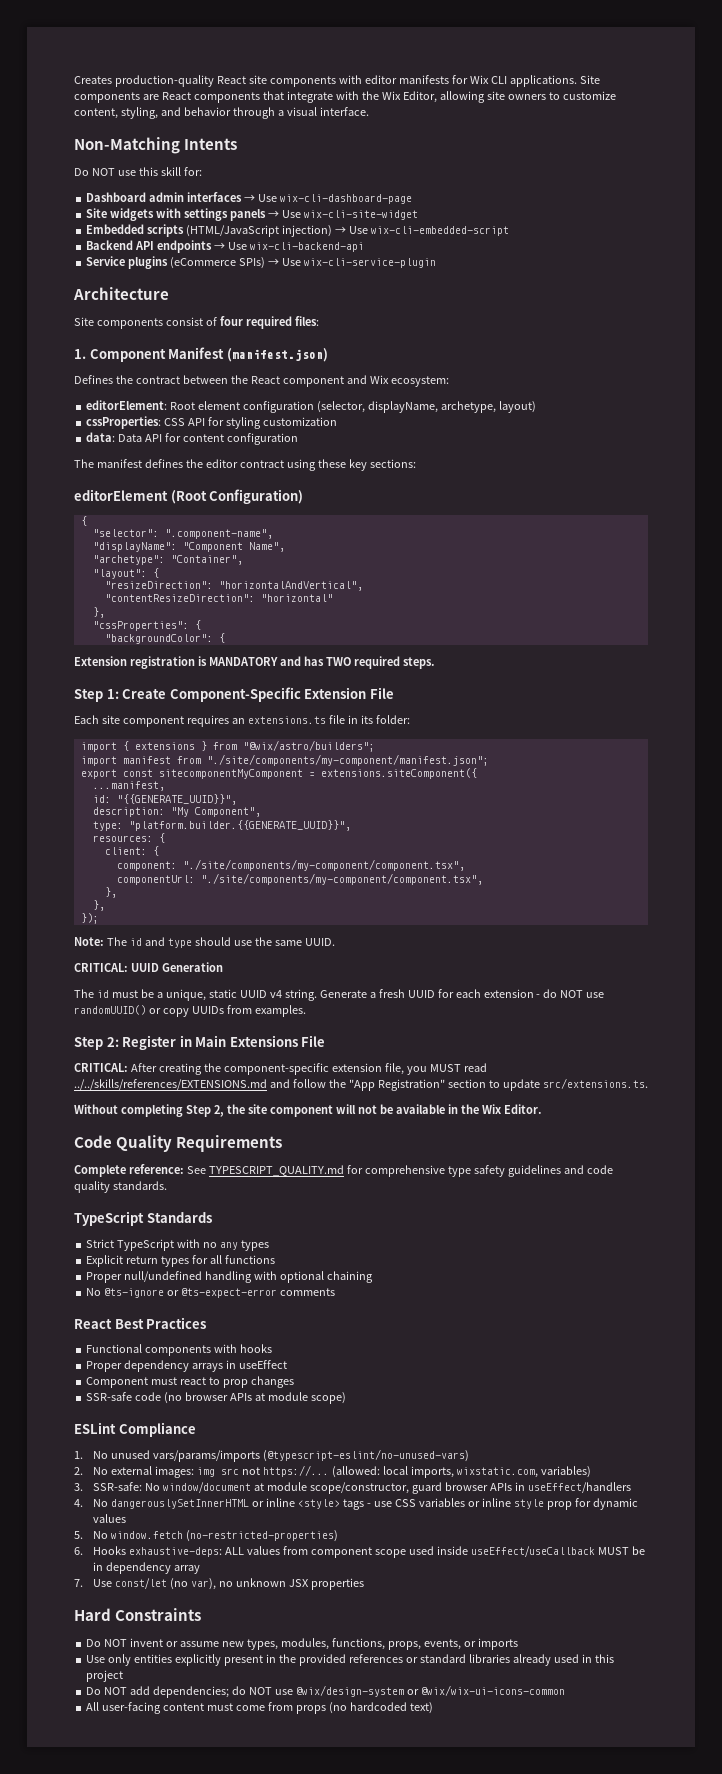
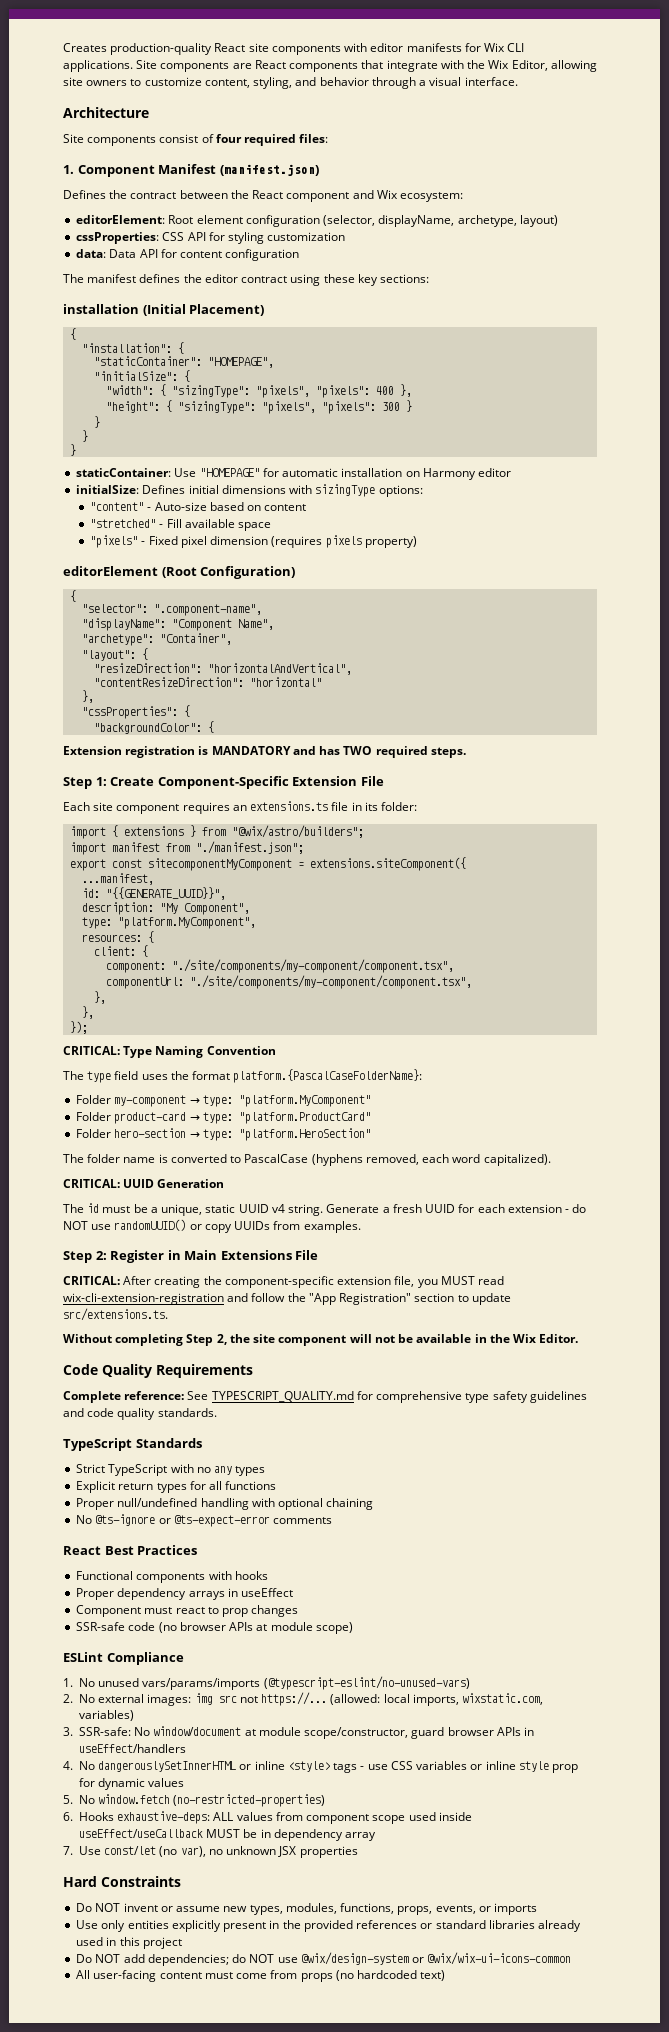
- Non-Matching Intents
- Do NOT use this skill for:
- Dashboard admin interfaces → Use wix-cli-dashboard-page
- Site widgets with settings panels → Use wix-cli-site-widget
- Embedded scripts (HTML/JavaScript injection) → Use wix-cli-embedded-script
- Backend API endpoints → Use wix-cli-backend-api
- Service plugins (eCommerce SPIs) → Use wix-cli-service-plugin
+ installation (Initial Placement)
+ {
+ "installation": {
+ "staticContainer": "HOMEPAGE",
+ "initialSize": {
+ "width": { "sizingType": "pixels", "pixels": 400 },
+ "height": { "sizingType": "pixels", "pixels": 300 }
+ }
+ }
+ }
+ staticContainer: Use "HOMEPAGE" for automatic installation on Harmony editor
+ initialSize: Defines initial dimensions with sizingType options:
+ "content" - Auto-size based on content
+ "stretched" - Fill available space
+ "pixels" - Fixed pixel dimension (requires pixels property)
- import manifest from "./site/components/my-component/manifest.json";
+ import manifest from "./manifest.json";
- type: "platform.builder.{{GENERATE_UUID}}",
+ type: "platform.MyComponent",
- Note: The id and type should use the same UUID.
+ CRITICAL: Type Naming Convention
+ The type field uses the format platform.{PascalCaseFolderName}:
+ Folder my-component → type: "platform.MyComponent"
+ Folder product-card → type: "platform.ProductCard"
+ Folder hero-section → type: "platform.HeroSection"
+ The folder name is converted to PascalCase (hyphens removed, each word capitalized).
- CRITICAL: After creating the component-specific extension file, you MUST read ../../skills/references/EXTENSIONS.md and follow the "App Registration" section to update src/extensions.ts.
+ CRITICAL: After creating the component-specific extension file, you MUST read wix-cli-extension-registration and follow the "App Registration" section to update src/extensions.ts.

